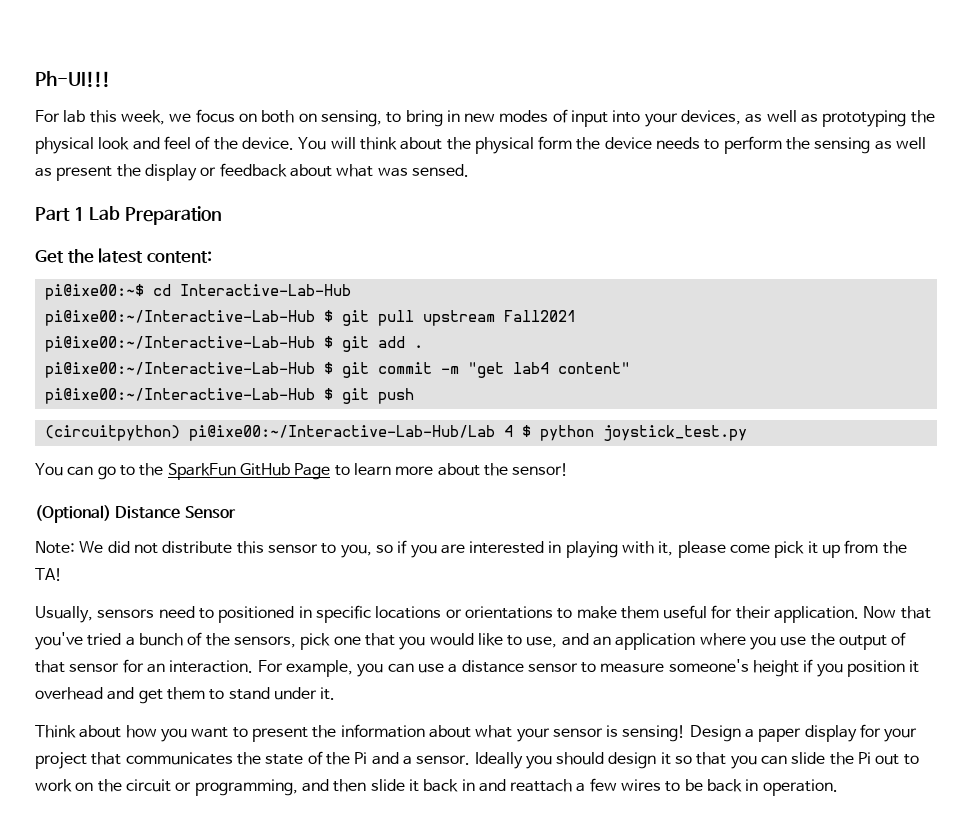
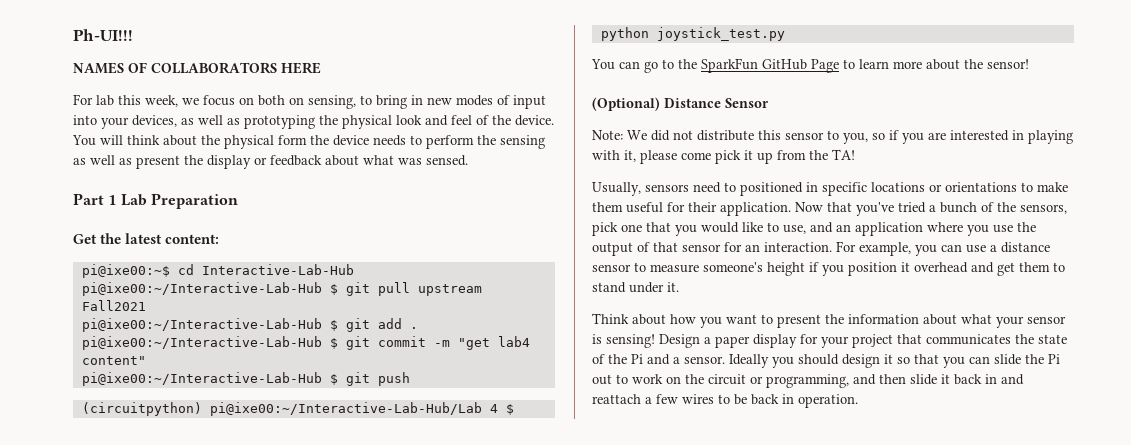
+ NAMES OF COLLABORATORS HERE

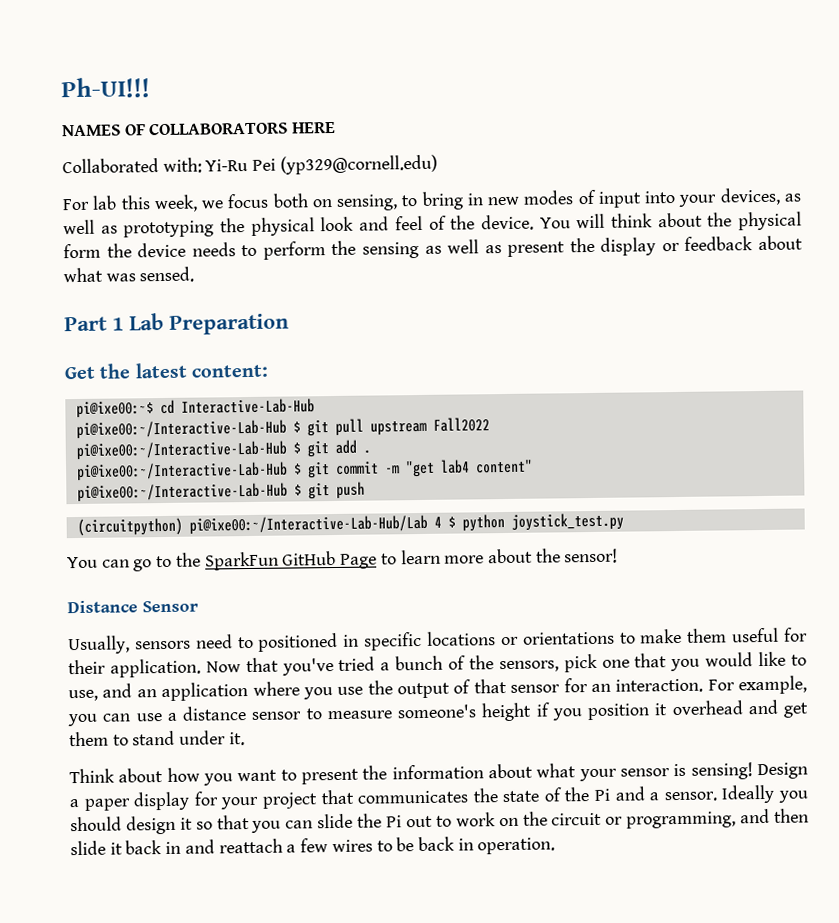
+ Collaborated with: Yi-Ru Pei (yp329@cornell.edu)
- For lab this week, we focus on both on sensing, to bring in new modes of input into your devices, as well as prototyping the physical look and feel of the device.
+ For lab this week, we focus both on sensing, to bring in new modes of input into your devices, as well as prototyping the physical look and feel of the device.
- pi@ixe00:~/Interactive-Lab-Hub $ git pull upstream Fall2021
+ pi@ixe00:~/Interactive-Lab-Hub $ git pull upstream Fall2022
- (Optional) Distance Sensor
+ Distance Sensor
- Note: We did not distribute this sensor to you, so if you are interested in playing with it, please come pick it up from the TA!

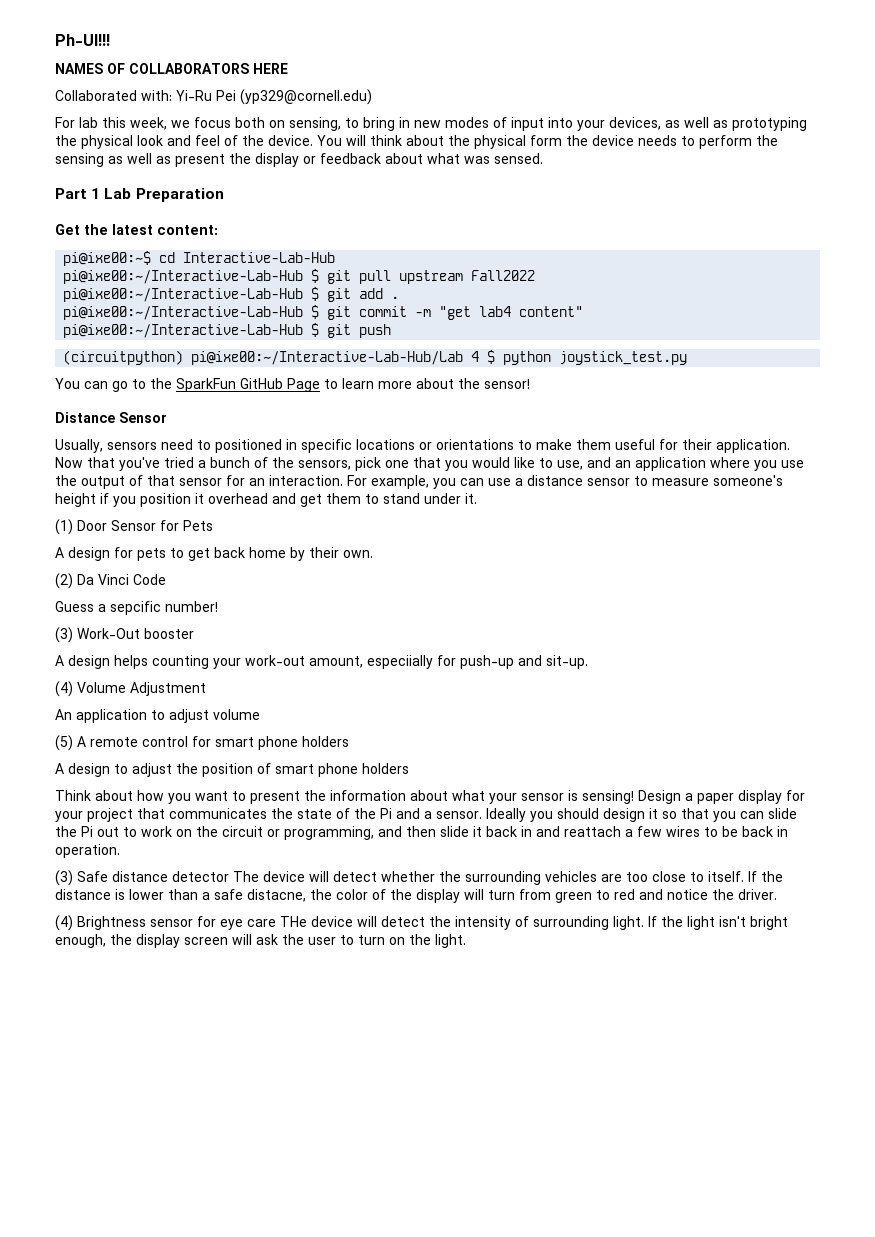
+ (1) Door Sensor for Pets
+ A design for pets to get back home by their own.
+ (2) Da Vinci Code
+ Guess a sepcific number!
+ (3) Work-Out booster
+ A design helps counting your work-out amount, especiially for push-up and sit-up.
+ (4) Volume Adjustment
+ An application to adjust volume
+ (5) A remote control for smart phone holders
+ A design to adjust the position of smart phone holders
+ (3) Safe distance detector The device will detect whether the surrounding vehicles are too close to itself. If the distance is lower than a safe distacne, the color of the display will turn from green to red and notice the driver.
+ (4) Brightness sensor for eye care THe device will detect the intensity of surrounding light. If the light isn't bright enough, the display screen will ask the user to turn on the light.

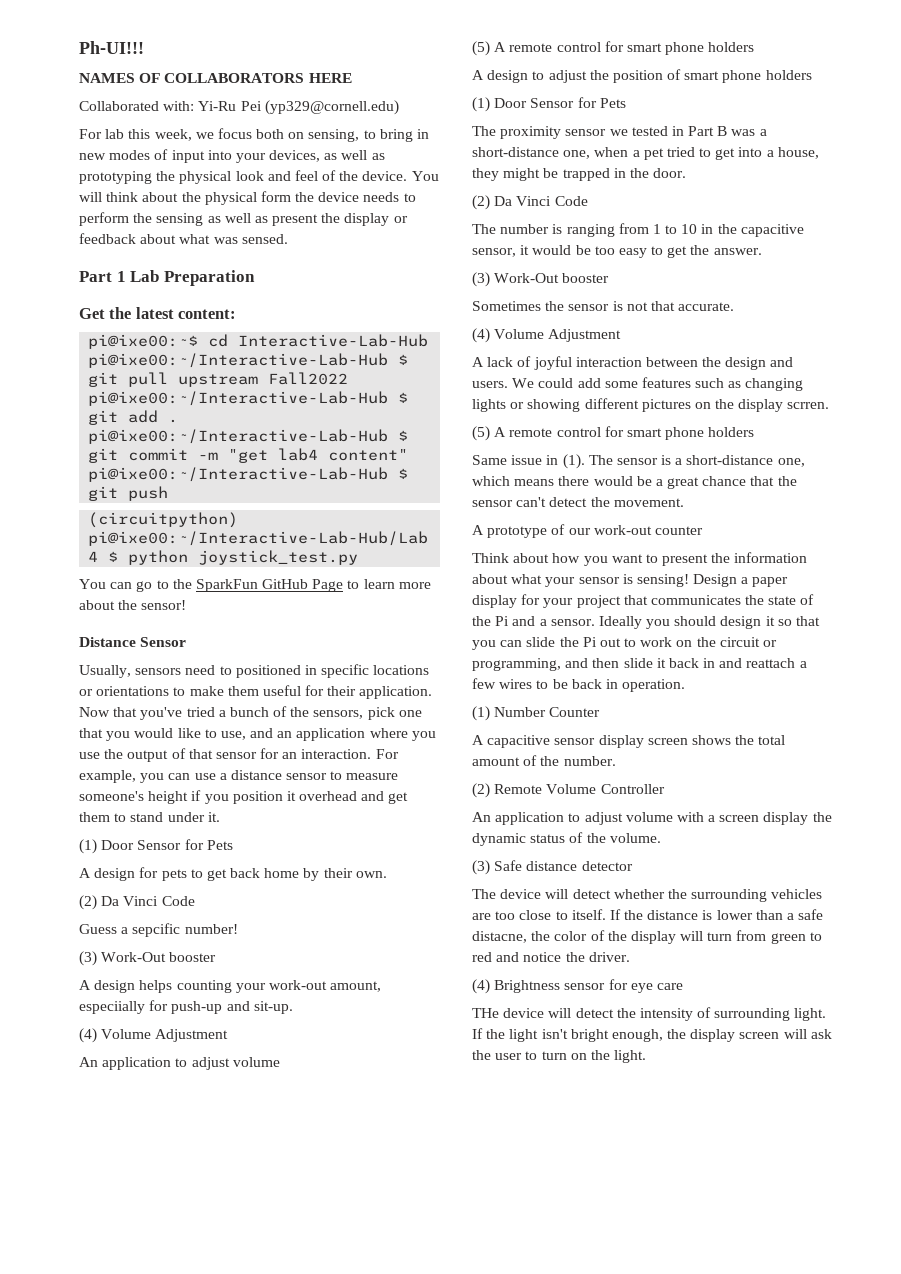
  A design to adjust the position of smart phone holders
+ (1) Door Sensor for Pets
+ The proximity sensor we tested in Part B was a short-distance one, when a pet tried to get into a house, they might be trapped in the door.
+ (2) Da Vinci Code
+ The number is ranging from 1 to 10 in the capacitive sensor, it would be too easy to get the answer.
+ (3) Work-Out booster
+ Sometimes the sensor is not that accurate.
+ (4) Volume Adjustment
+ A lack of joyful interaction between the design and users. We could add some features such as changing lights or showing different pictures on the display scrren.
+ (5) A remote control for smart phone holders
+ Same issue in (1). The sensor is a short-distance one, which means there would be a great chance that the sensor can't detect the movement.
+ A prototype of our work-out counter
+ (1) Number Counter
+ A capacitive sensor display screen shows the total amount of the number.
+ (2) Remote Volume Controller
+ An application to adjust volume with a screen display the dynamic status of the volume.
- (3) Safe distance detector The device will detect whether the surrounding vehicles are too close to itself.
+ (3) Safe distance detector
+ The device will detect whether the surrounding vehicles are too close to itself.
- (4) Brightness sensor for eye care THe device will detect the intensity of surrounding light.
+ (4) Brightness sensor for eye care
+ THe device will detect the intensity of surrounding light.

